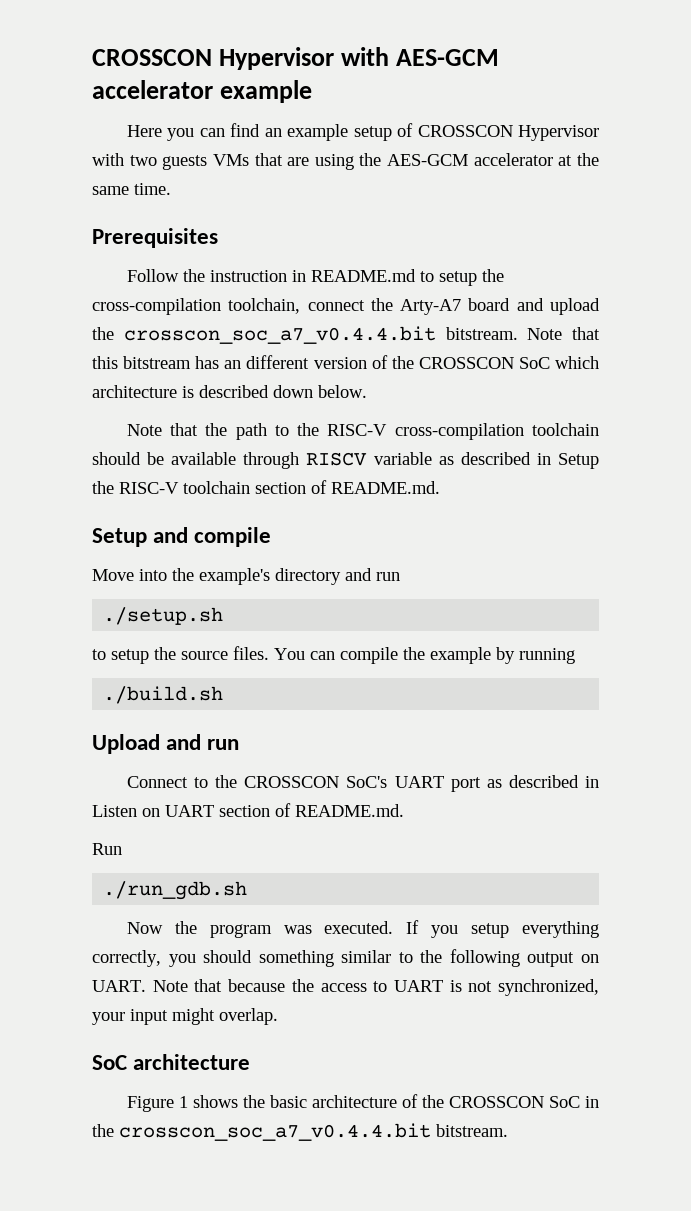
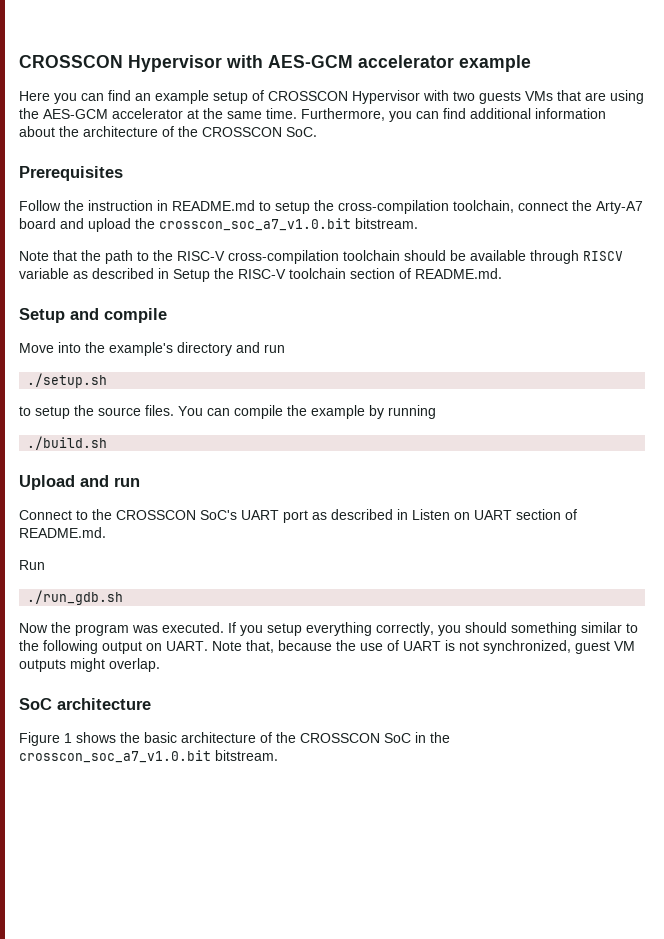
+ Furthermore, you can find additional information about the architecture of the CROSSCON SoC.
- Follow the instruction in README.md to setup the cross-compilation toolchain, connect the Arty-A7 board and upload the crosscon_soc_a7_v0.4.4.bit bitstream. Note that this bitstream has an different version of the CROSSCON SoC which architecture is described down below.
+ Follow the instruction in README.md to setup the cross-compilation toolchain, connect the Arty-A7 board and upload the crosscon_soc_a7_v1.0.bit bitstream.
- Note that because the access to UART is not synchronized, your input might overlap.
+ Note that, because the use of UART is not synchronized, guest VM outputs might overlap.
- Figure 1 shows the basic architecture of the CROSSCON SoC in the crosscon_soc_a7_v0.4.4.bit bitstream.
+ Figure 1 shows the basic architecture of the CROSSCON SoC in the crosscon_soc_a7_v1.0.bit bitstream.

